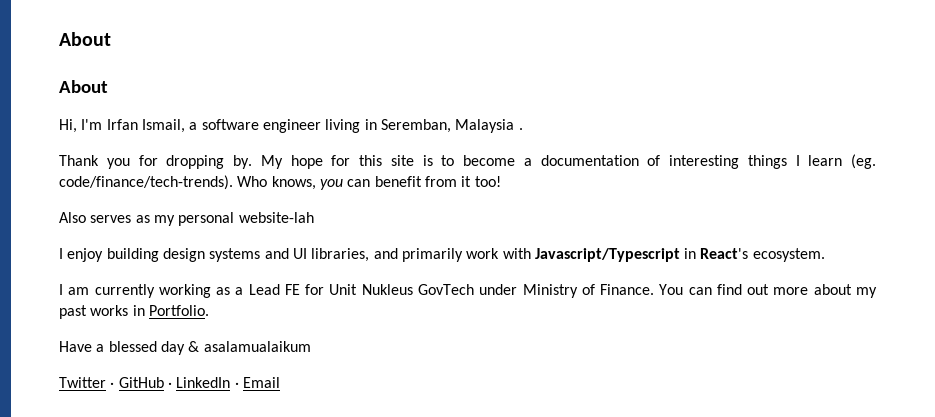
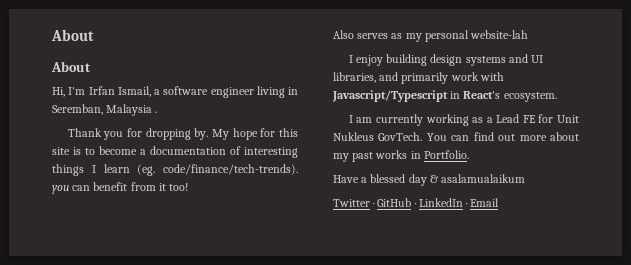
- My hope for this site is to become a documentation of interesting things I learn (eg. code/finance/tech-trends). Who knows, you can benefit from it too!
+ My hope for this site is to become a documentation of interesting things I learn (eg. code/finance/tech-trends). you can benefit from it too!
- I am currently working as a Lead FE for Unit Nukleus GovTech under Ministry of Finance.
+ I am currently working as a Lead FE for Unit Nukleus GovTech.

